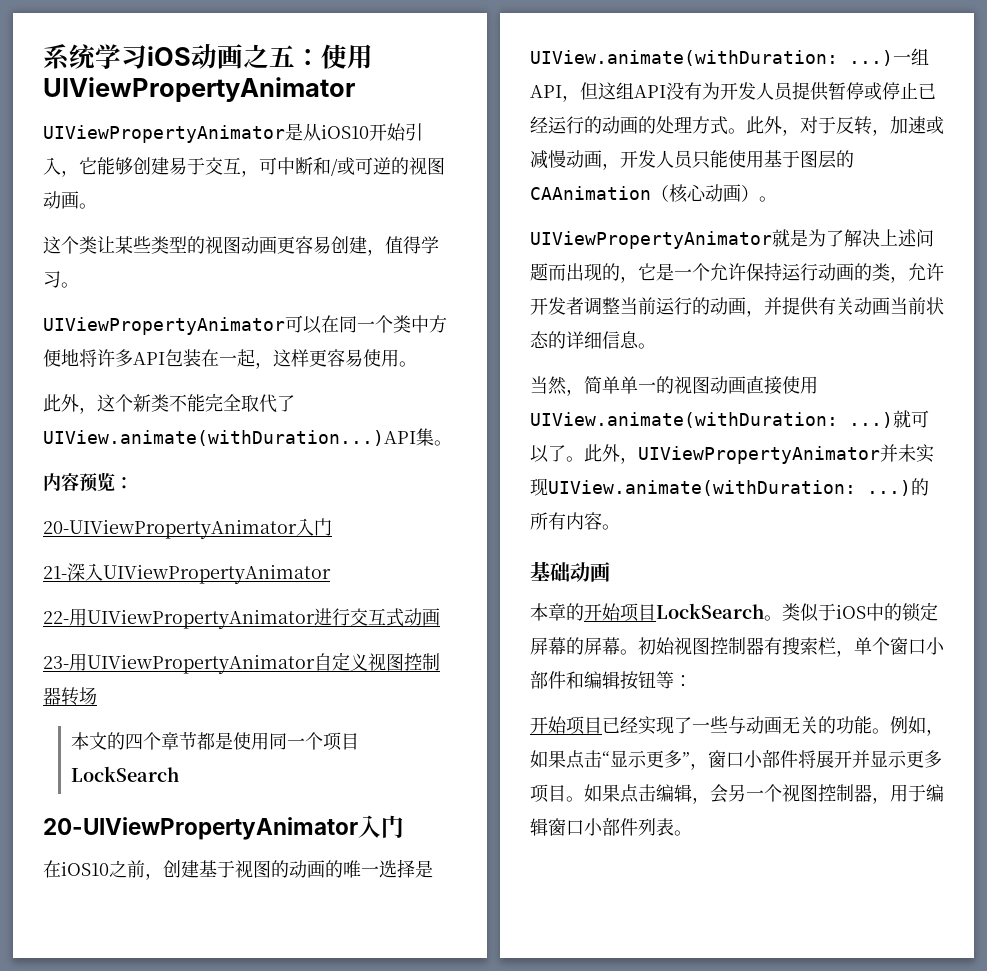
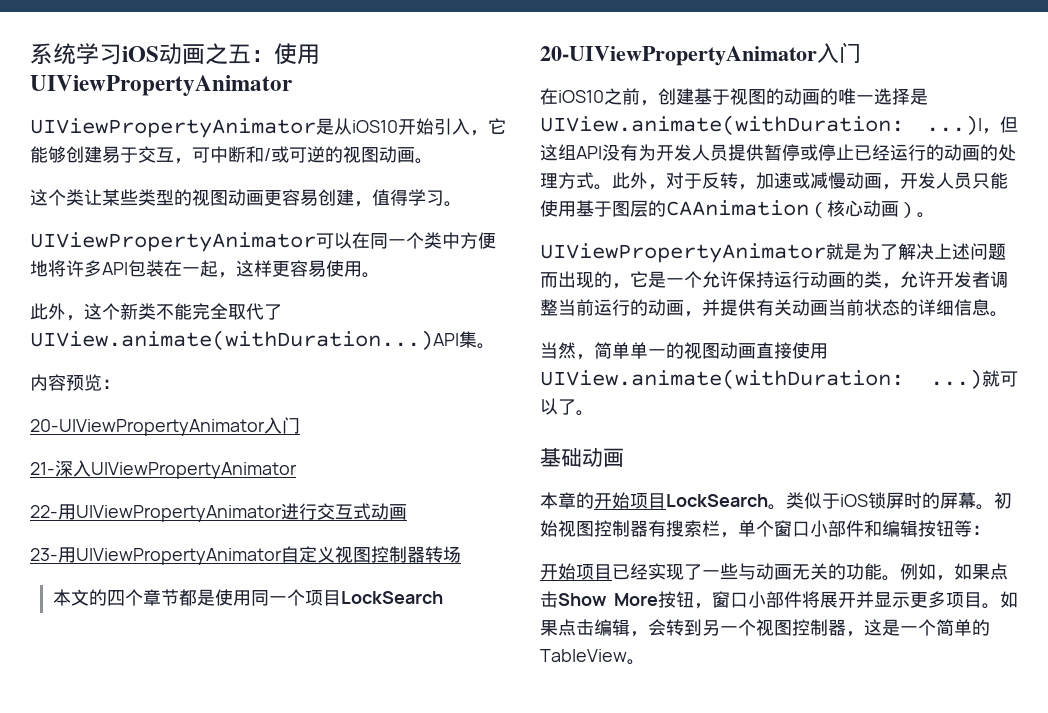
- 在iOS10之前，创建基于视图的动画的唯一选择是UIView.animate(withDuration: ...)一组API，但这组API没有为开发人员提供暂停或停止已经运行的动画的处理方式。
+ 在iOS10之前，创建基于视图的动画的唯一选择是UIView.animate(withDuration: ...)I，但这组API没有为开发人员提供暂停或停止已经运行的动画的处理方式。
- 此外，UIViewPropertyAnimator并未实现UIView.animate(withDuration: ...)的所有内容。
- 类似于iOS中的锁定屏幕的屏幕。
+ 类似于iOS锁屏时的屏幕。
- 例如，如果点击“显示更多”，窗口小部件将展开并显示更多项目。
+ 例如，如果点击Show More按钮，窗口小部件将展开并显示更多项目。
- 如果点击编辑，会另一个视图控制器，用于编辑窗口小部件列表。
+ 如果点击编辑，会转到另一个视图控制器，这是一个简单的TableView。

